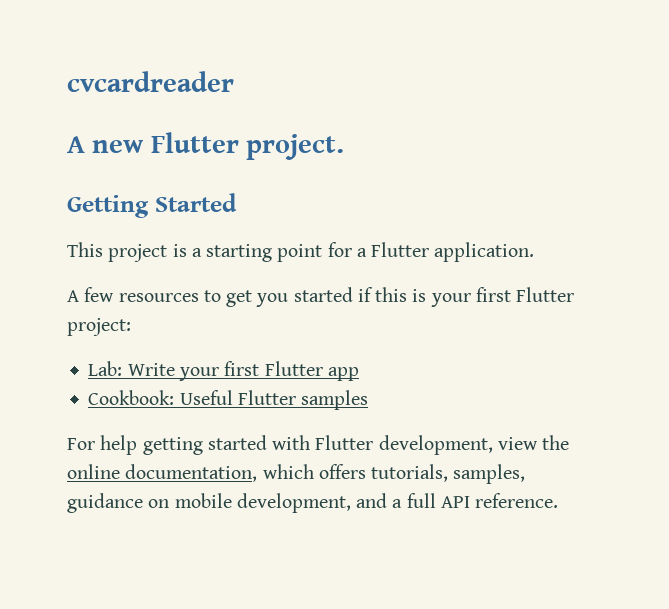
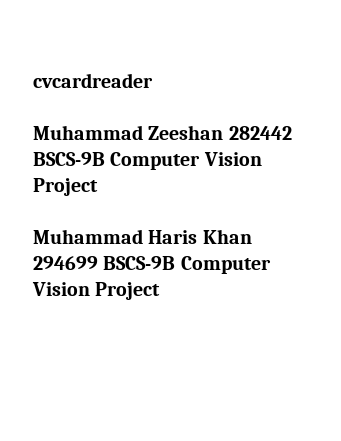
- A new Flutter project.
- Getting Started
- This project is a starting point for a Flutter application.
- A few resources to get you started if this is your first Flutter project:
- Lab: Write your first Flutter app
- Cookbook: Useful Flutter samples
- For help getting started with Flutter development, view the online documentation, which offers tutorials, samples, guidance on mobile development, and a full API reference.
+ Muhammad Zeeshan 282442 BSCS-9B Computer Vision Project
+ Muhammad Haris Khan 294699 BSCS-9B Computer Vision Project

